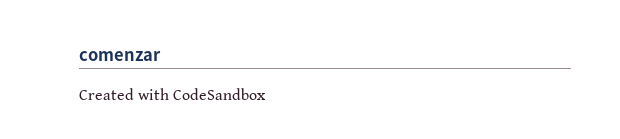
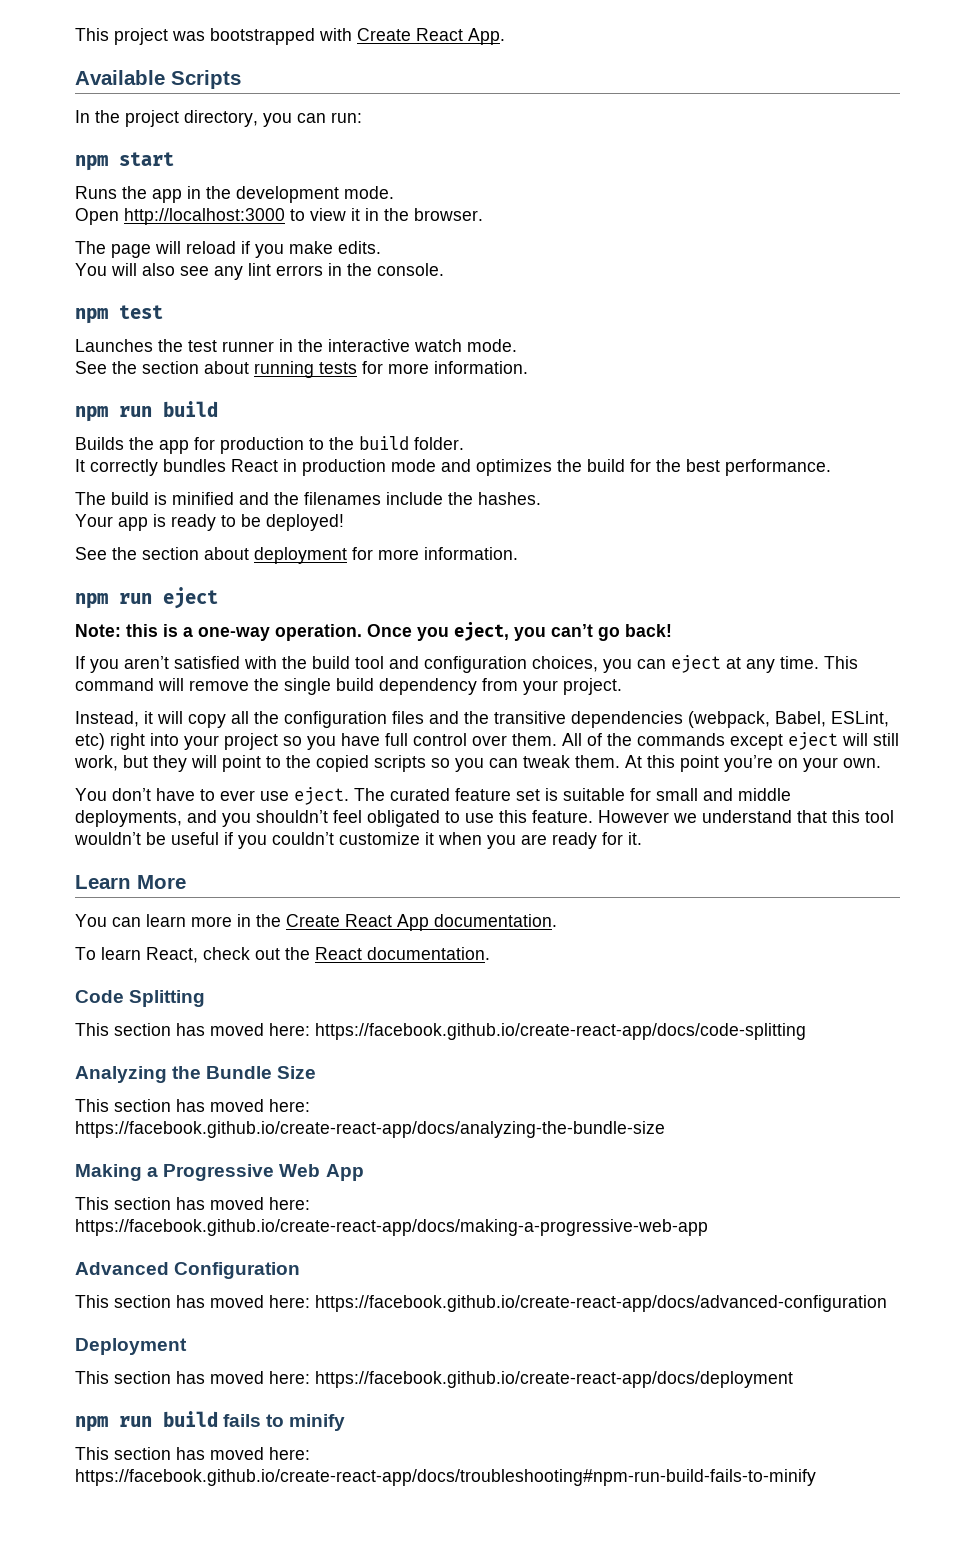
- comenzar
- Created with CodeSandbox
+ This project was bootstrapped with Create React App.
+ Available Scripts
+ In the project directory, you can run:
+ npm start
+ Runs the app in the development mode.
+ Open http://localhost:3000 to view it in the browser.
+ The page will reload if you make edits.
+ You will also see any lint errors in the console.
+ npm test
+ Launches the test runner in the interactive watch mode.
+ See the section about running tests for more information.
+ npm run build
+ Builds the app for production to the build folder.
+ It correctly bundles React in production mode and optimizes the build for the best performance.
+ The build is minified and the filenames include the hashes.
+ Your app is ready to be deployed!
+ See the section about deployment for more information.
+ npm run eject
+ Note: this is a one-way operation. Once you eject, you can’t go back!
+ If you aren’t satisfied with the build tool and configuration choices, you can eject at any time. This command will remove the single build dependency from your project.
+ Instead, it will copy all the configuration files and the transitive dependencies (webpack, Babel, ESLint, etc) right into your project so you have full control over them. All of the commands except eject will still work, but they will point to the copied scripts so you can tweak them. At this point you’re on your own.
+ You don’t have to ever use eject. The curated feature set is suitable for small and middle deployments, and you shouldn’t feel obligated to use this feature. However we understand that this tool wouldn’t be useful if you couldn’t customize it when you are ready for it.
+ Learn More
+ You can learn more in the Create React App documentation.
+ To learn React, check out the React documentation.
+ Code Splitting
+ This section has moved here: https://facebook.github.io/create-react-app/docs/code-splitting
+ Analyzing the Bundle Size
+ This section has moved here: https://facebook.github.io/create-react-app/docs/analyzing-the-bundle-size
+ Making a Progressive Web App
+ This section has moved here: https://facebook.github.io/create-react-app/docs/making-a-progressive-web-app
+ Advanced Configuration
+ This section has moved here: https://facebook.github.io/create-react-app/docs/advanced-configuration
+ Deployment
+ This section has moved here: https://facebook.github.io/create-react-app/docs/deployment
+ npm run build fails to minify
+ This section has moved here: https://facebook.github.io/create-react-app/docs/troubleshooting#npm-run-build-fails-to-minify

